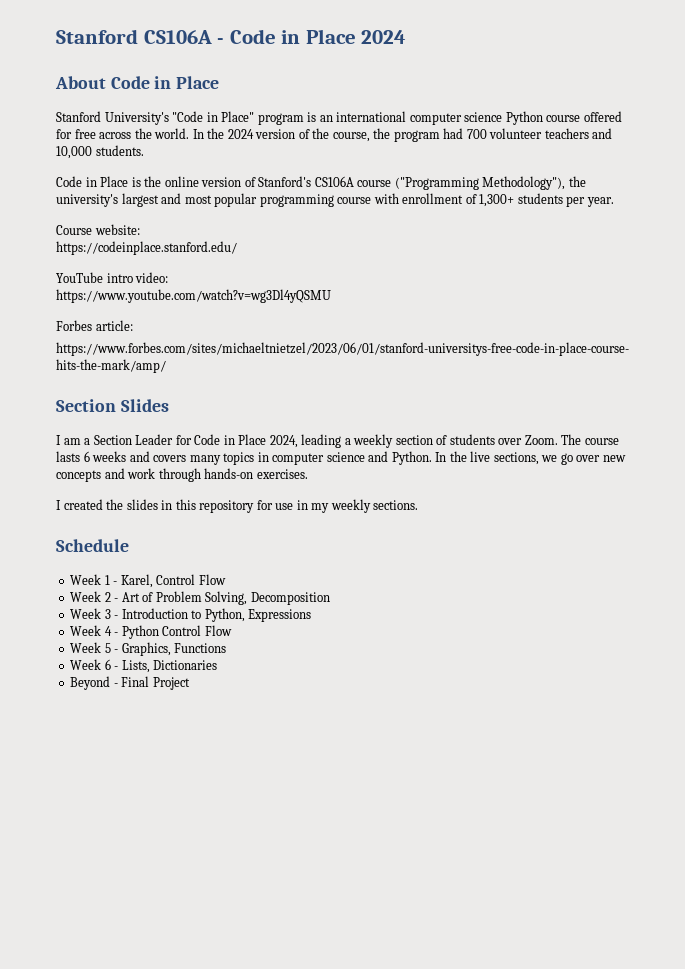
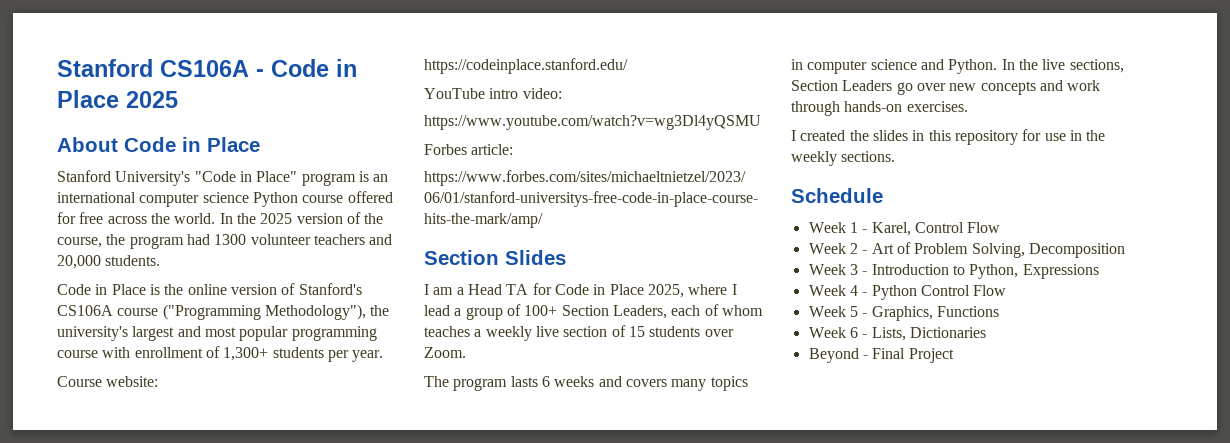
- Stanford CS106A - Code in Place 2024
+ Stanford CS106A - Code in Place 2025
- In the 2024 version of the course, the program had 700 volunteer teachers and 10,000 students.
+ In the 2025 version of the course, the program had 1300 volunteer teachers and 20,000 students.
- I am a Section Leader for Code in Place 2024, leading a weekly section of students over Zoom. The course lasts 6 weeks and covers many topics in computer science and Python.
+ I am a Head TA for Code in Place 2025, where I lead a group of 100+ Section Leaders, each of whom teaches a weekly live section of 15 students over Zoom.
+ The program lasts 6 weeks and covers many topics in computer science and Python.
- In the live sections, we go over new concepts and work through hands-on exercises.
+ In the live sections, Section Leaders go over new concepts and work through hands-on exercises.
- I created the slides in this repository for use in my weekly sections.
+ I created the slides in this repository for use in the weekly sections.

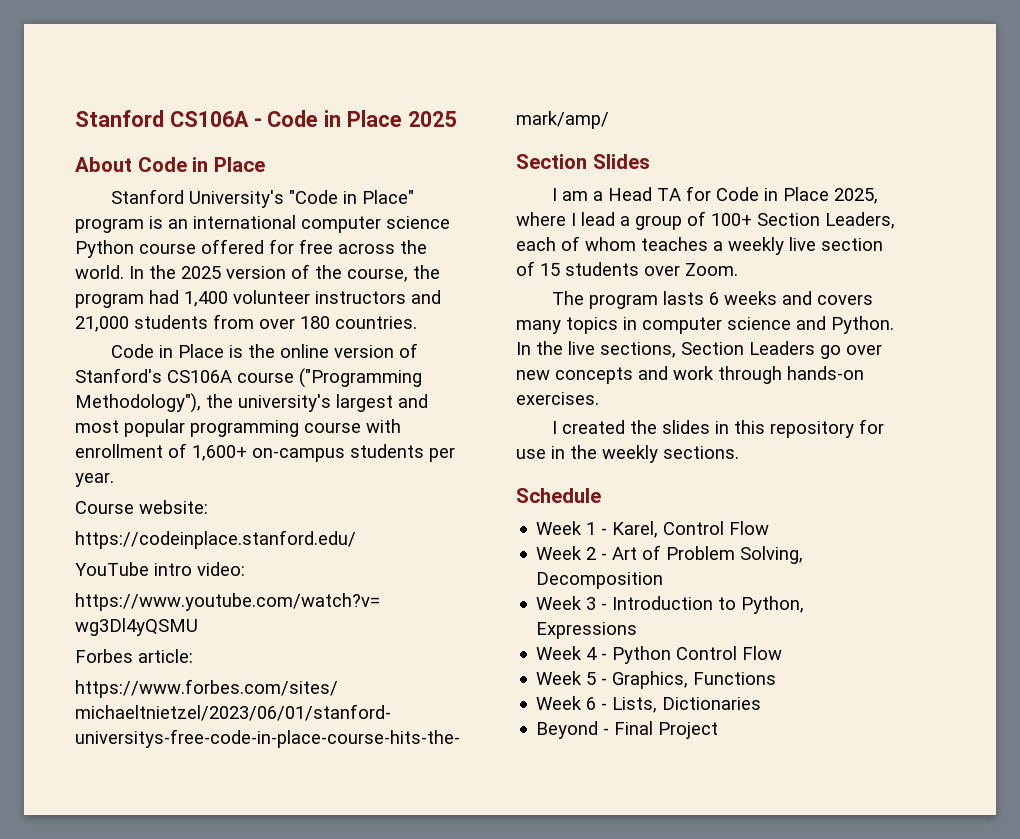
- In the 2025 version of the course, the program had 1300 volunteer teachers and 20,000 students.
+ In the 2025 version of the course, the program had 1,400 volunteer instructors and 21,000 students from over 180 countries.
- Code in Place is the online version of Stanford's CS106A course ("Programming Methodology"), the university's largest and most popular programming course with enrollment of 1,300+ students per year.
+ Code in Place is the online version of Stanford's CS106A course ("Programming Methodology"), the university's largest and most popular programming course with enrollment of 1,600+ on-campus students per year.

